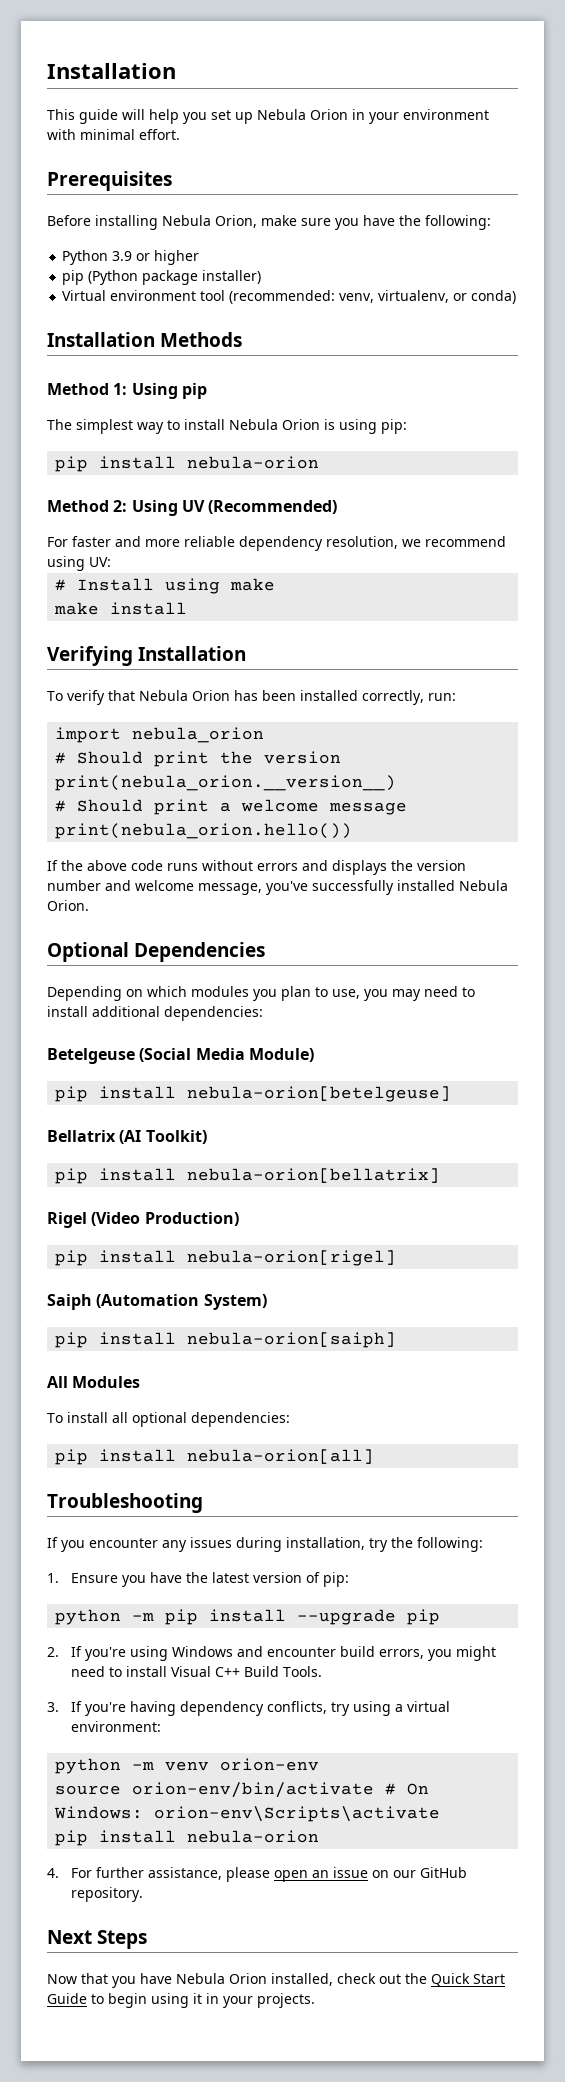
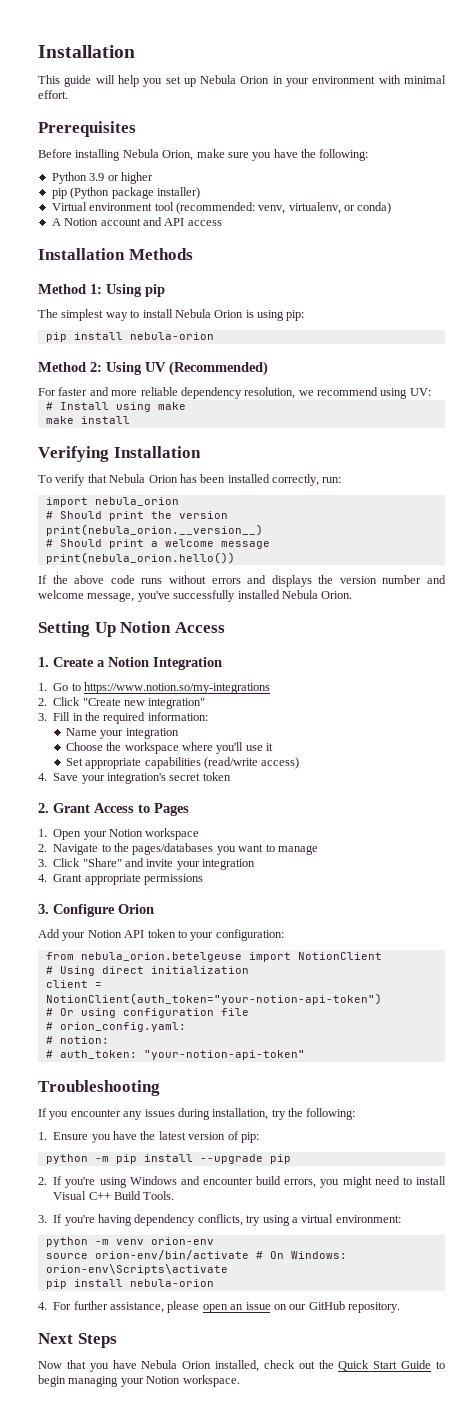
+ A Notion account and API access
- Optional Dependencies
- Depending on which modules you plan to use, you may need to install additional dependencies:
- Betelgeuse (Social Media Module)
- pip install nebula-orion[betelgeuse]
- Bellatrix (AI Toolkit)
- pip install nebula-orion[bellatrix]
- Rigel (Video Production)
- pip install nebula-orion[rigel]
- Saiph (Automation System)
- pip install nebula-orion[saiph]
- All Modules
- To install all optional dependencies:
- pip install nebula-orion[all]
+ Setting Up Notion Access
+ 1. Create a Notion Integration
+ 1. Go to https://www.notion.so/my-integrations
+ 2. Click "Create new integration"
+ 3. Fill in the required information:
+ Name your integration
+ Choose the workspace where you'll use it
+ Set appropriate capabilities (read/write access)
+ 4. Save your integration's secret token
+ 2. Grant Access to Pages
+ 1. Open your Notion workspace
+ 2. Navigate to the pages/databases you want to manage
+ 3. Click "Share" and invite your integration
+ 4. Grant appropriate permissions
+ 3. Configure Orion
+ Add your Notion API token to your configuration:
+ from nebula_orion.betelgeuse import NotionClient
+ # Using direct initialization
+ client = NotionClient(auth_token="your-notion-api-token")
+ # Or using configuration file
+ # orion_config.yaml:
+ # notion:
+ # auth_token: "your-notion-api-token"
- Now that you have Nebula Orion installed, check out the Quick Start Guide to begin using it in your projects.
+ Now that you have Nebula Orion installed, check out the Quick Start Guide to begin managing your Notion workspace.

